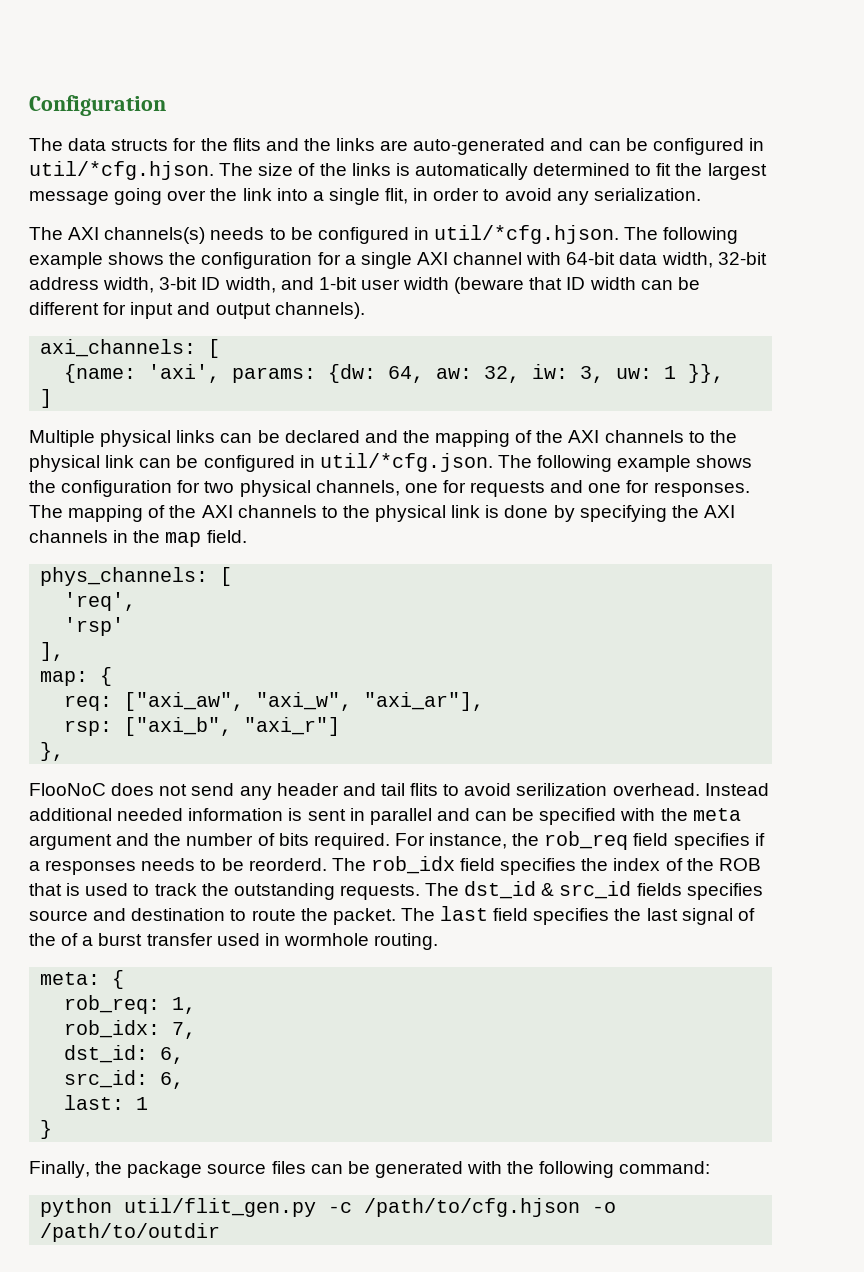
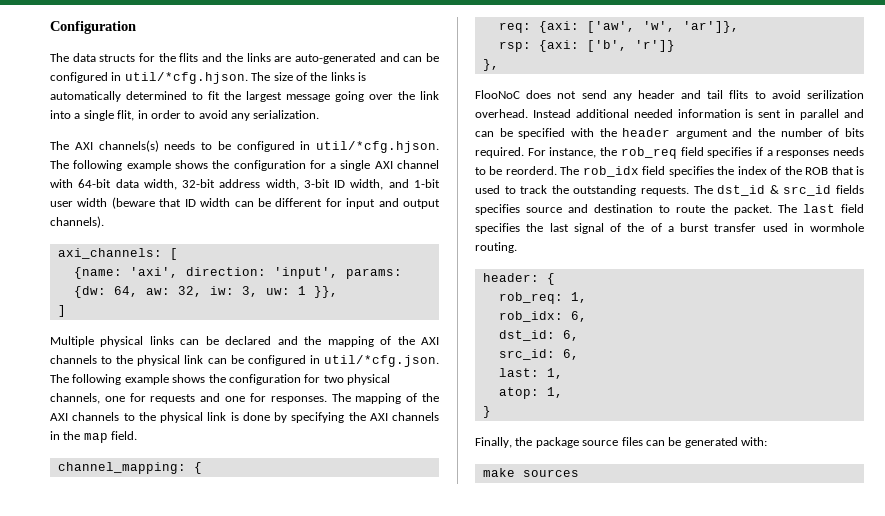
- {name: 'axi', params: {dw: 64, aw: 32, iw: 3, uw: 1 }},
+ {name: 'axi', direction: 'input', params: {dw: 64, aw: 32, iw: 3, uw: 1 }},
- phys_channels: [
- 'req',
- 'rsp'
- ],
- map: {
- req: ["axi_aw", "axi_w", "axi_ar"],
- rsp: ["axi_b", "axi_r"]
+ channel_mapping: {
+ req: {axi: ['aw', 'w', 'ar']},
+ rsp: {axi: ['b', 'r']}
- Instead additional needed information is sent in parallel and can be specified with the meta argument and the number of bits required.
+ Instead additional needed information is sent in parallel and can be specified with the header argument and the number of bits required.
- meta: {
+ header: {
- rob_idx: 7,
+ rob_idx: 6,
- last: 1
+ last: 1,
+ atop: 1,
- Finally, the package source files can be generated with the following command:
- python util/flit_gen.py -c /path/to/cfg.hjson -o /path/to/outdir
+ Finally, the package source files can be generated with:
+ make sources

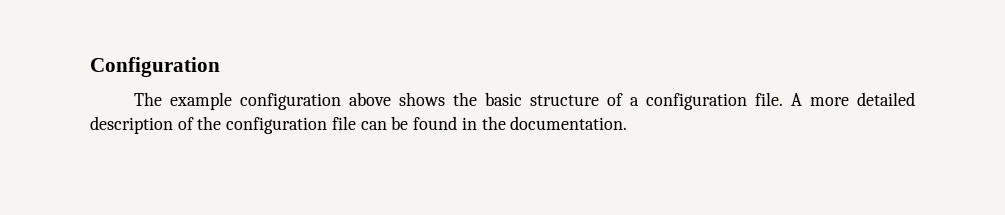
- The data structs for the flits and the links are auto-generated and can be configured in util/*cfg.hjson. The size of the links is automatically determined to fit the largest message going over the link into a single flit, in order to avoid any serialization.
- The AXI channels(s) needs to be configured in util/*cfg.hjson. The following example shows the configuration for a single AXI channel with 64-bit data width, 32-bit address width, 3-bit ID width, and 1-bit user width (beware that ID width can be different for input and output channels).
- axi_channels: [
- {name: 'axi', direction: 'input', params: {dw: 64, aw: 32, iw: 3, uw: 1 }},
- ]
- Multiple physical links can be declared and the mapping of the AXI channels to the physical link can be configured in util/*cfg.json. The following example shows the configuration for two physical channels, one for requests and one for responses. The mapping of the AXI channels to the physical link is done by specifying the AXI channels in the map field.
- channel_mapping: {
- req: {axi: ['aw', 'w', 'ar']},
- rsp: {axi: ['b', 'r']}
- },
- FlooNoC does not send any header and tail flits to avoid serilization overhead. Instead additional needed information is sent in parallel and can be specified with the header argument and the number of bits required. For instance, the rob_req field specifies if a responses needs to be reorderd. The rob_idx field specifies the index of the ROB that is used to track the outstanding requests. The dst_id & src_id fields specifies source and destination to route the packet. The last field specifies the last signal of the of a burst transfer used in wormhole routing.
- header: {
- rob_req: 1,
- rob_idx: 6,
- dst_id: 6,
- src_id: 6,
- last: 1,
- atop: 1,
- }
- Finally, the package source files can be generated with:
- make sources
+ The example configuration above shows the basic structure of a configuration file. A more detailed description of the configuration file can be found in the documentation.

